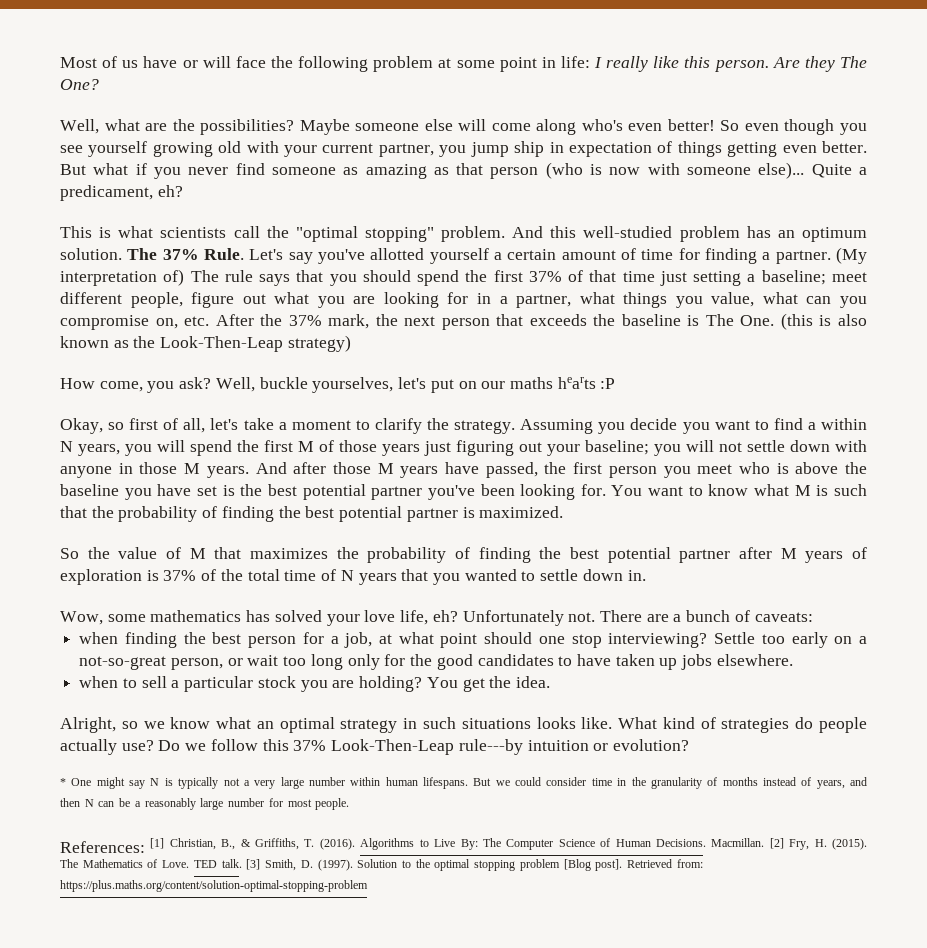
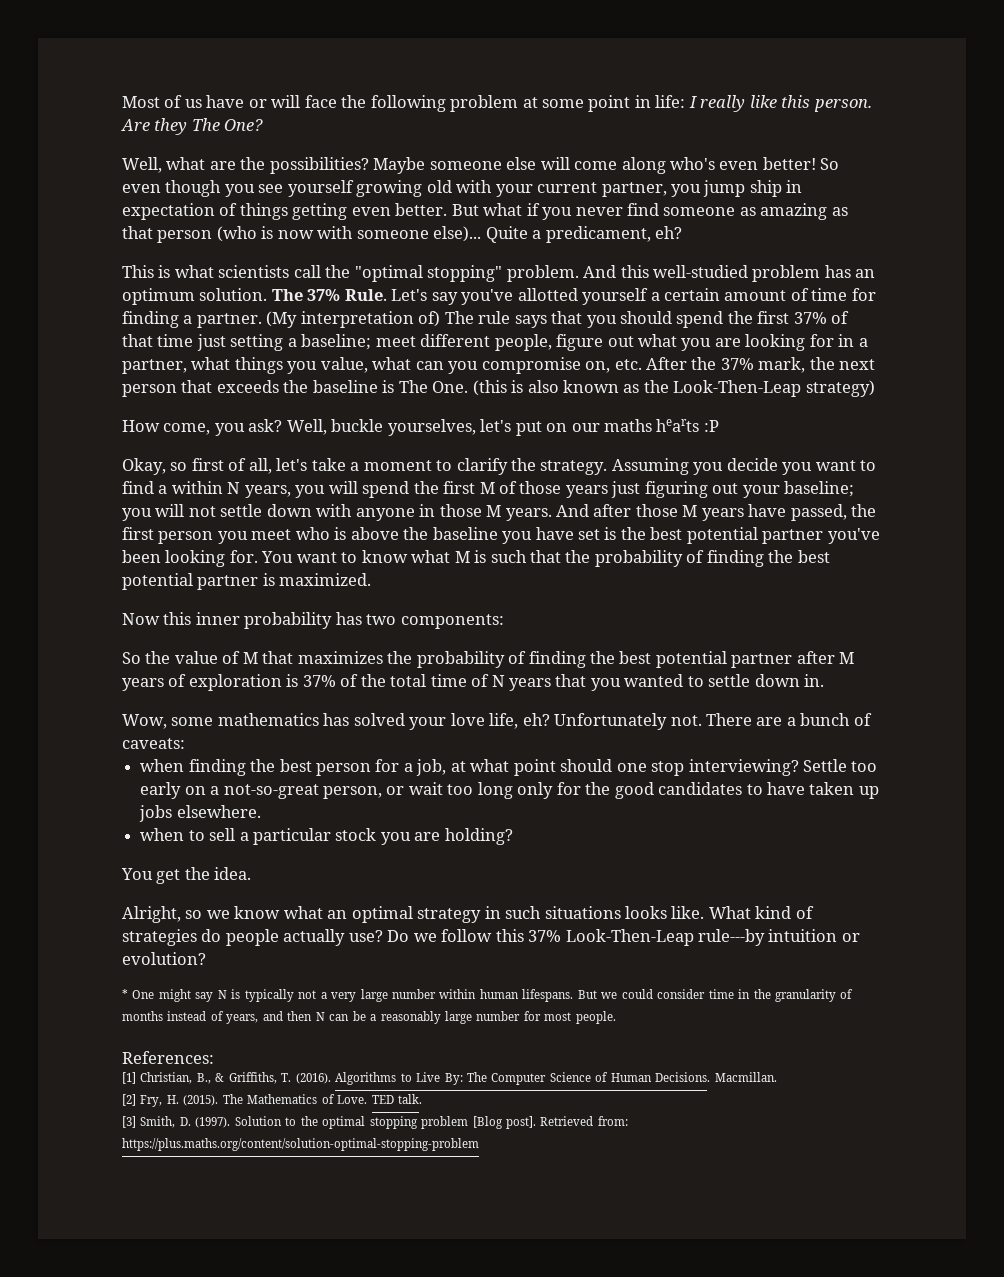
+ Now this inner probability has two components:
- when to sell a particular stock you are holding? You get the idea.
+ when to sell a particular stock you are holding?
+ You get the idea.
- References: [1] Christian, B., & Griffiths, T. (2016).
+ References:
+ [1] Christian, B., & Griffiths, T. (2016).
- Macmillan. [2] Fry, H. (2015).
+ Macmillan.
+ [2] Fry, H. (2015).
- TED talk. [3] Smith, D. (1997).
+ TED talk.
+ [3] Smith, D. (1997).

